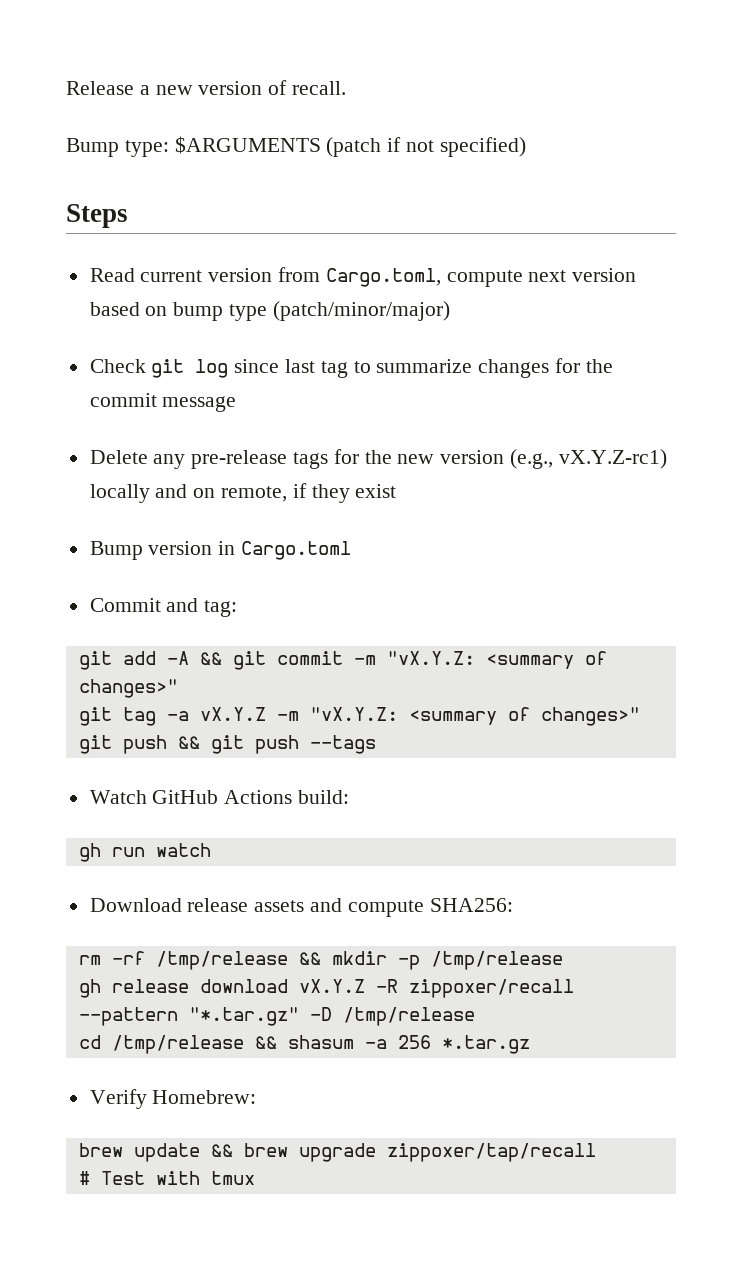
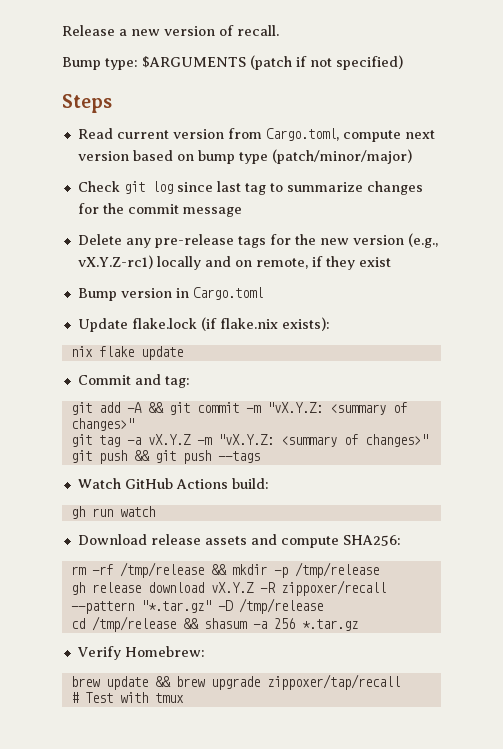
+ Update flake.lock (if flake.nix exists):
+ nix flake update

